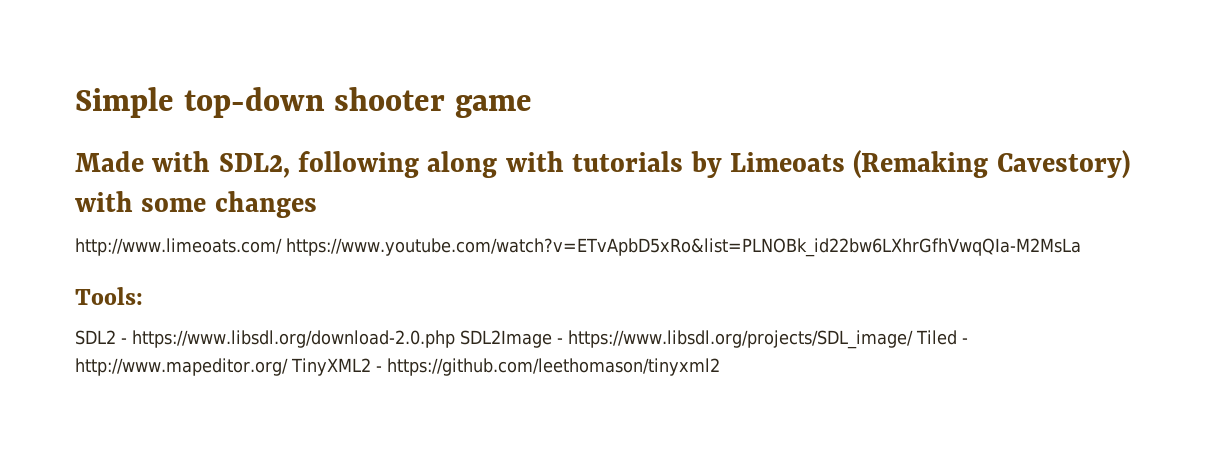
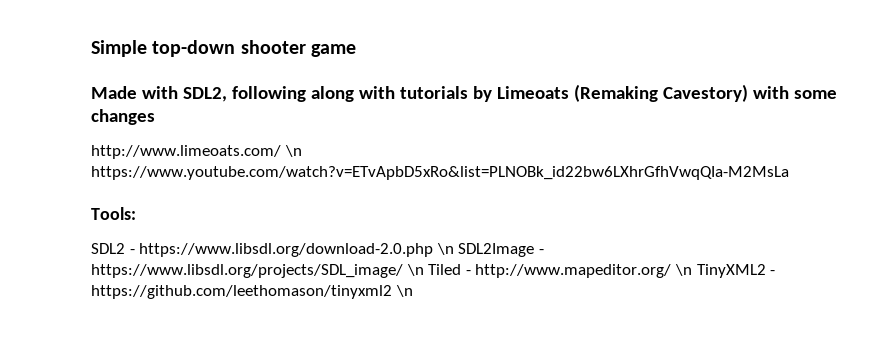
- http://www.limeoats.com/ https://www.youtube.com/watch?v=ETvApbD5xRo&list=PLNOBk_id22bw6LXhrGfhVwqQIa-M2MsLa
+ http://www.limeoats.com/ \n https://www.youtube.com/watch?v=ETvApbD5xRo&list=PLNOBk_id22bw6LXhrGfhVwqQIa-M2MsLa
- SDL2 - https://www.libsdl.org/download-2.0.php SDL2Image - https://www.libsdl.org/projects/SDL_image/ Tiled - http://www.mapeditor.org/ TinyXML2 - https://github.com/leethomason/tinyxml2
+ SDL2 - https://www.libsdl.org/download-2.0.php \n SDL2Image - https://www.libsdl.org/projects/SDL_image/ \n Tiled - http://www.mapeditor.org/ \n TinyXML2 - https://github.com/leethomason/tinyxml2 \n

